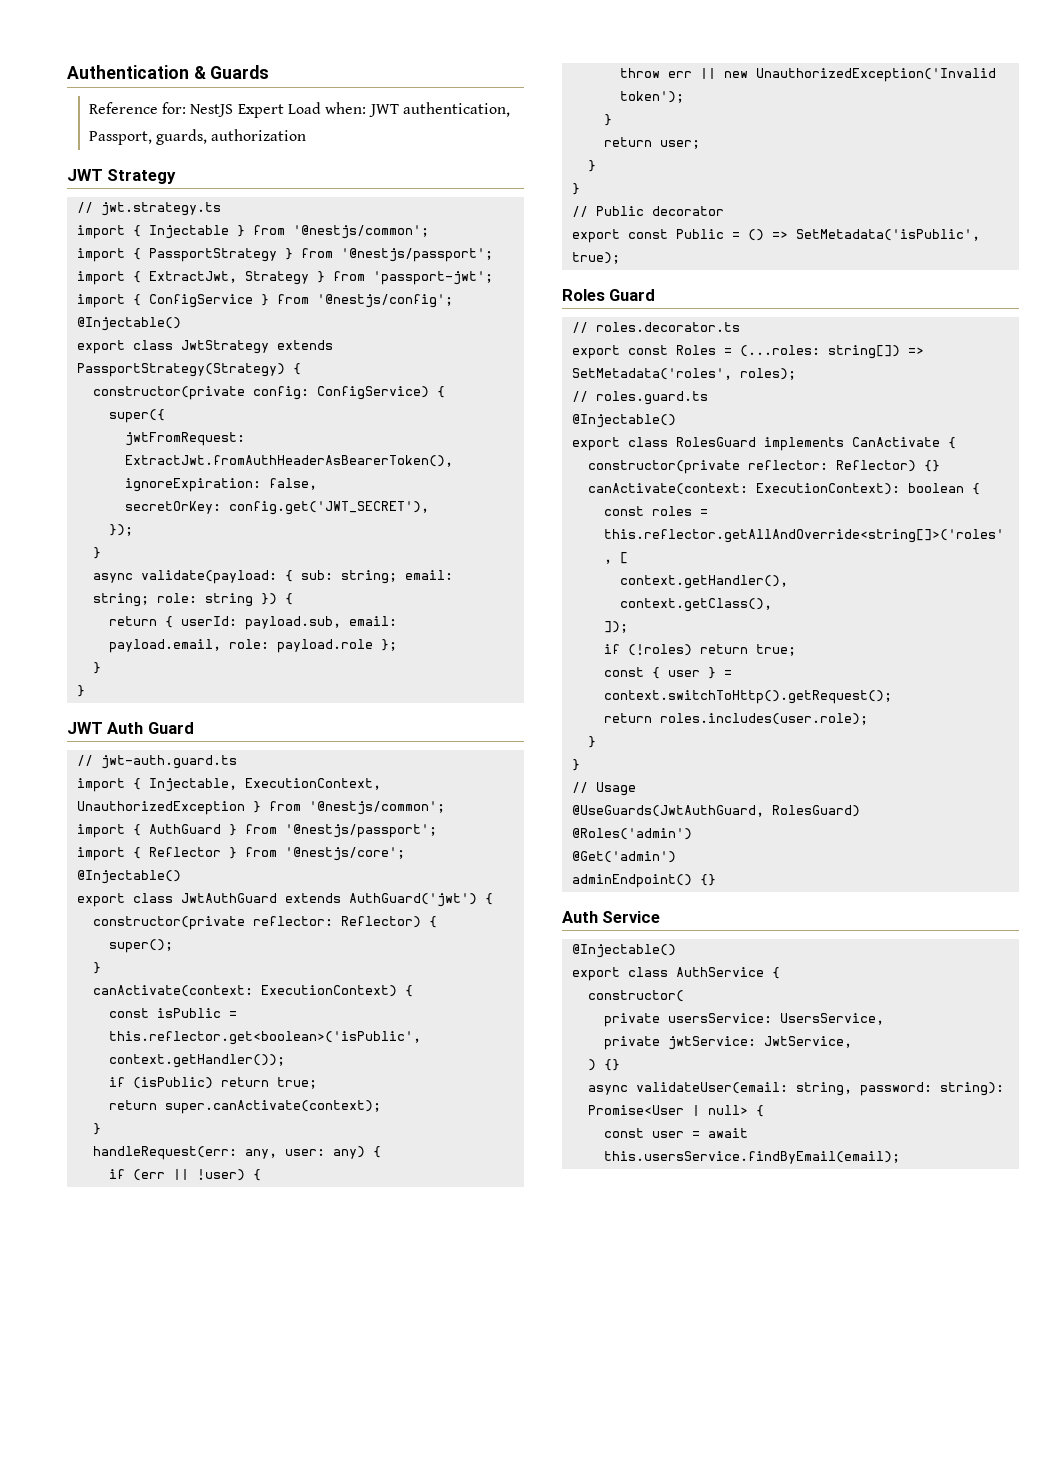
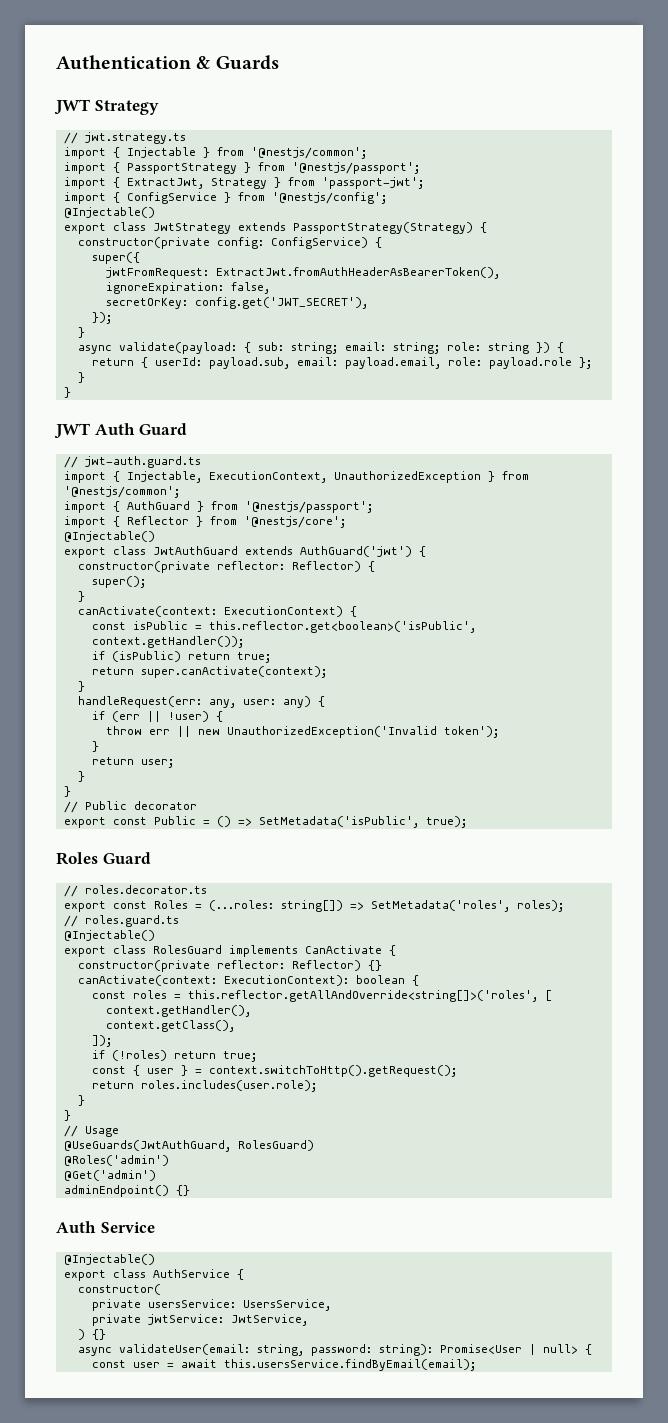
- Reference for: NestJS Expert Load when: JWT authentication, Passport, guards, authorization

